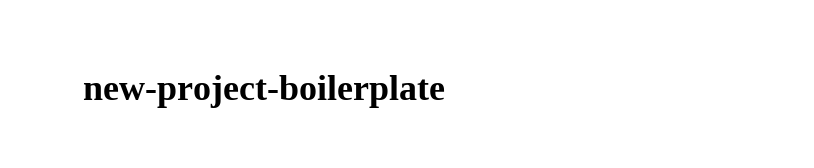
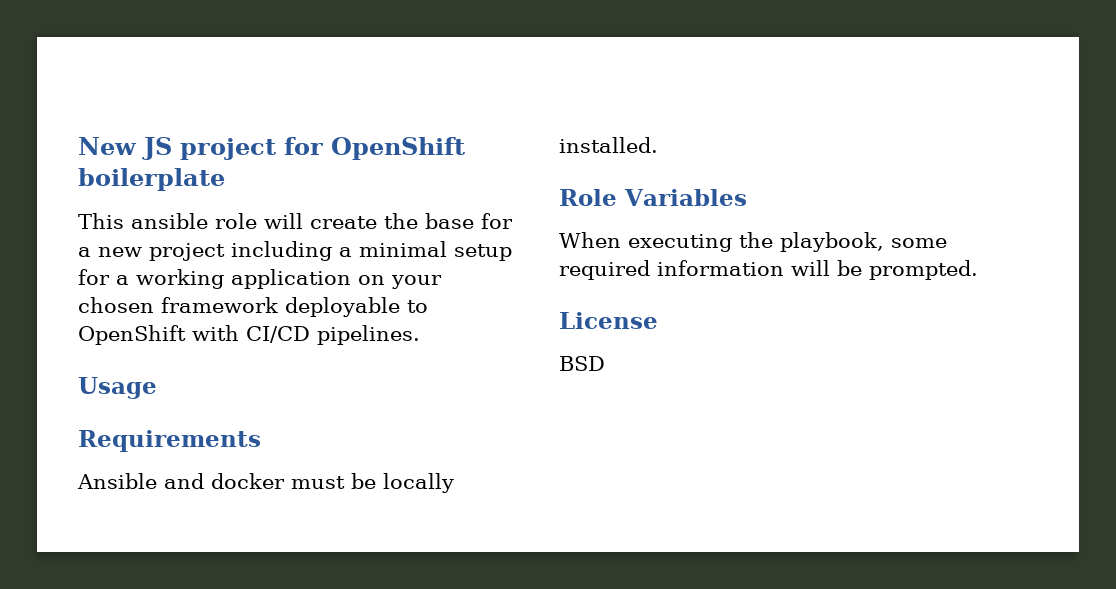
- new-project-boilerplate
+ New JS project for OpenShift boilerplate
+ This ansible role will create the base for a new project including a minimal setup for a working application on your chosen framework deployable to OpenShift with CI/CD pipelines.
+ Usage
+ Requirements
+ Ansible and docker must be locally installed.
+ Role Variables
+ When executing the playbook, some required information will be prompted.
+ License
+ BSD

